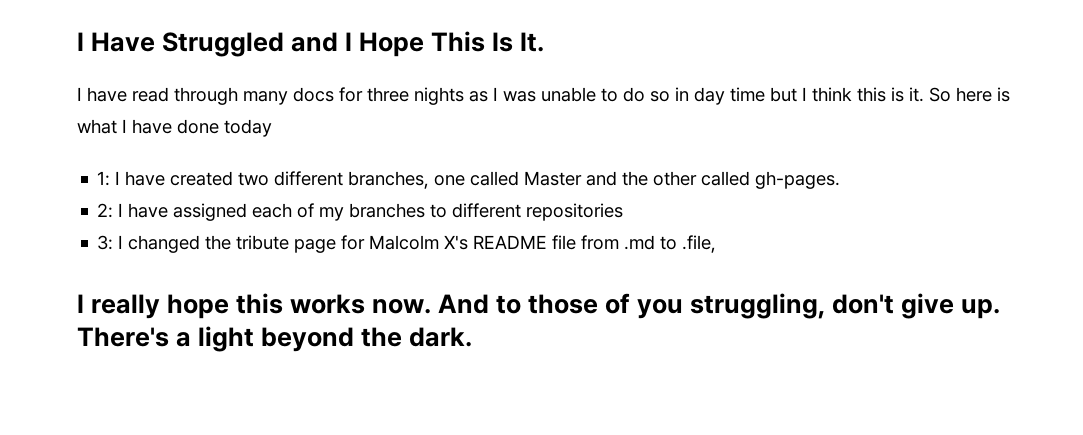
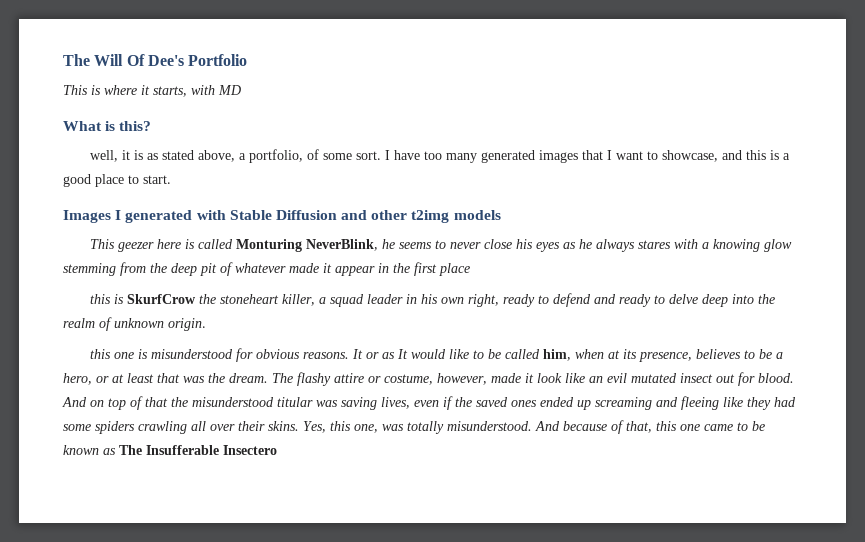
- I Have Struggled and I Hope This Is It.
- I have read through many docs for three nights as I was unable to do so in day time but I think this is it. So here is what I have done today
- 1: I have created two different branches, one called Master and the other called gh-pages.
- 2: I have assigned each of my branches to different repositories
- 3: I changed the tribute page for Malcolm X's README file from .md to .file,
- I really hope this works now. And to those of you struggling, don't give up. There's a light beyond the dark.
+ The Will Of Dee's Portfolio
+ This is where it starts, with MD
+ What is this?
+ well, it is as stated above, a portfolio, of some sort. I have too many generated images that I want to showcase, and this is a good place to start.
+ Images I generated with Stable Diffusion and other t2img models
+ This geezer here is called Monturing NeverBlink, he seems to never close his eyes as he always stares with a knowing glow stemming from the deep pit of whatever made it appear in the first place
+ this is SkurfCrow the stoneheart killer, a squad leader in his own right, ready to defend and ready to delve deep into the realm of unknown origin.
+ this one is misunderstood for obvious reasons. It or as It would like to be called him, when at its presence, believes to be a hero, or at least that was the dream. The flashy attire or costume, however, made it look like an evil mutated insect out for blood. And on top of that the misunderstood titular was saving lives, even if the saved ones ended up screaming and fleeing like they had some spiders crawling all over their skins. Yes, this one, was totally misunderstood. And because of that, this one came to be known as The Insufferable Insectero

